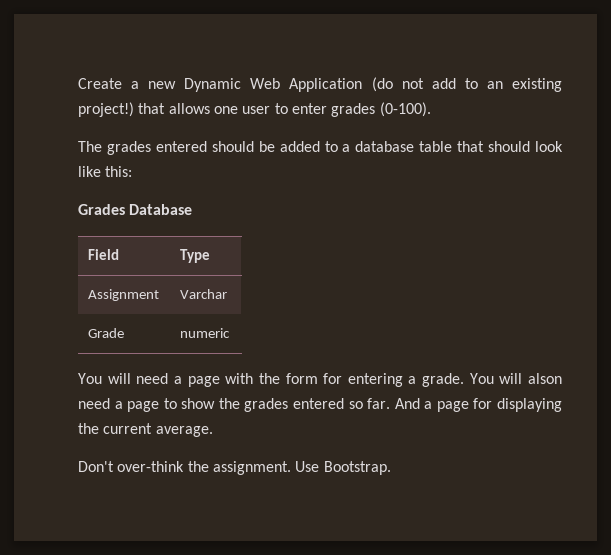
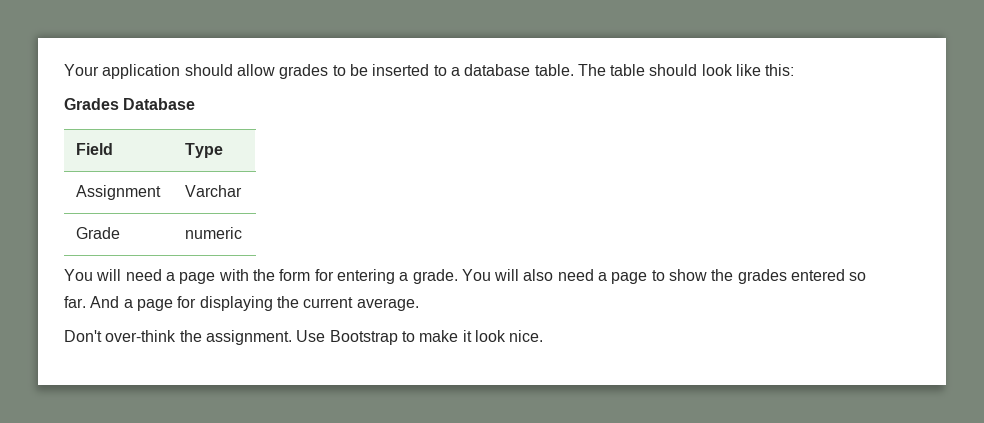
- Create a new Dynamic Web Application (do not add to an existing project!) that allows one user to enter grades (0-100).
- The grades entered should be added to a database table that should look like this:
+ Your application should allow grades to be inserted to a database table. The table should look like this:
- You will alson need a page to show the grades entered so far.
+ You will also need a page to show the grades entered so far.
- Use Bootstrap.
+ Use Bootstrap to make it look nice.

